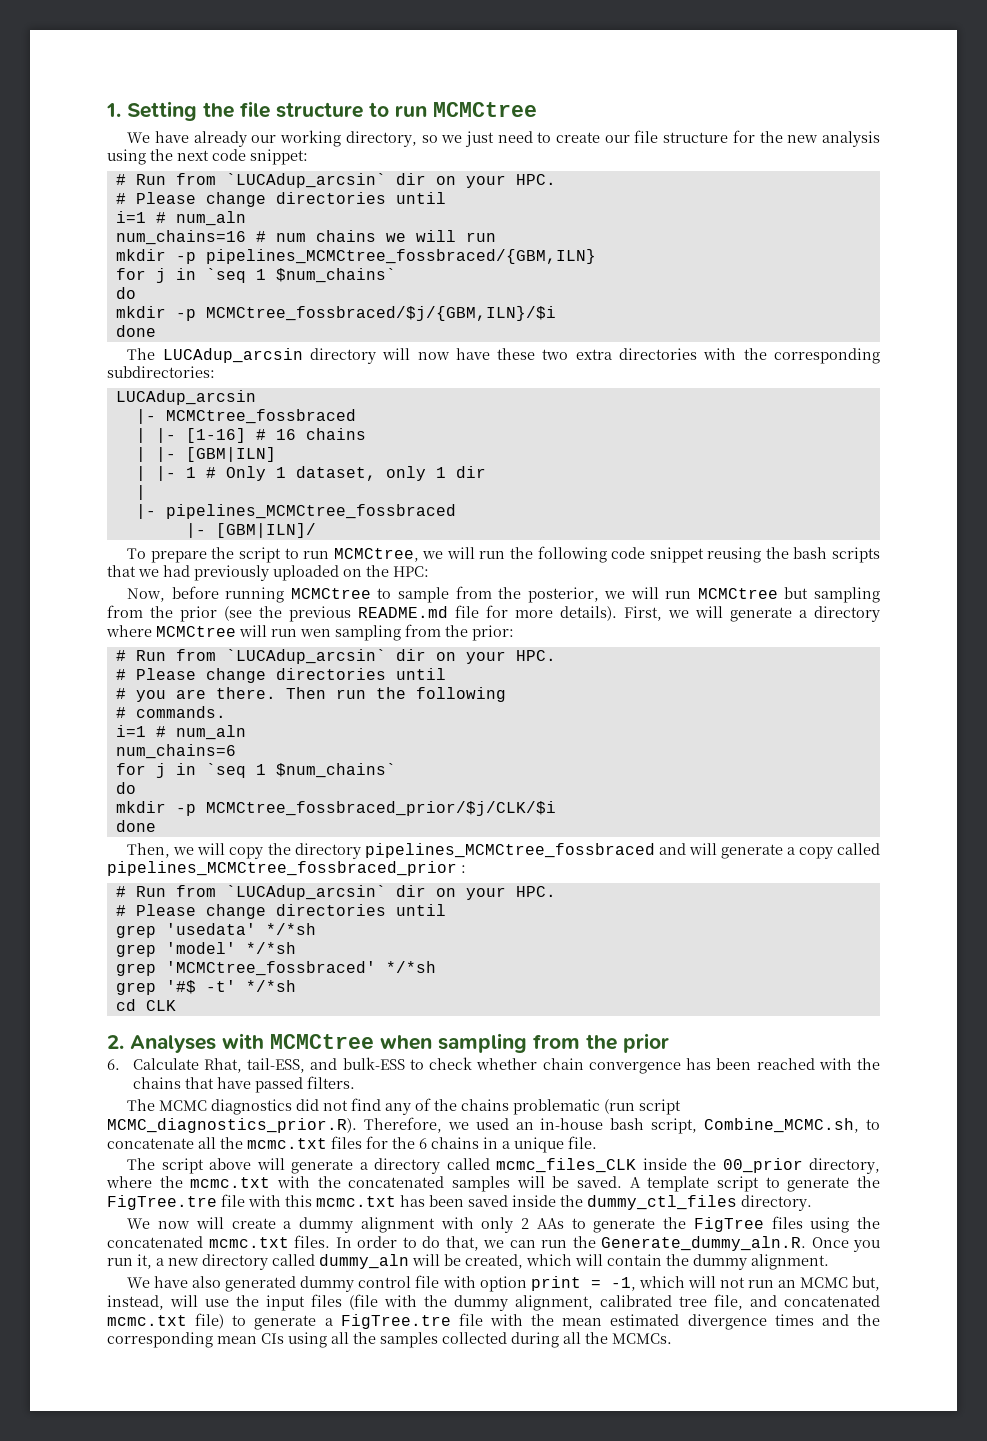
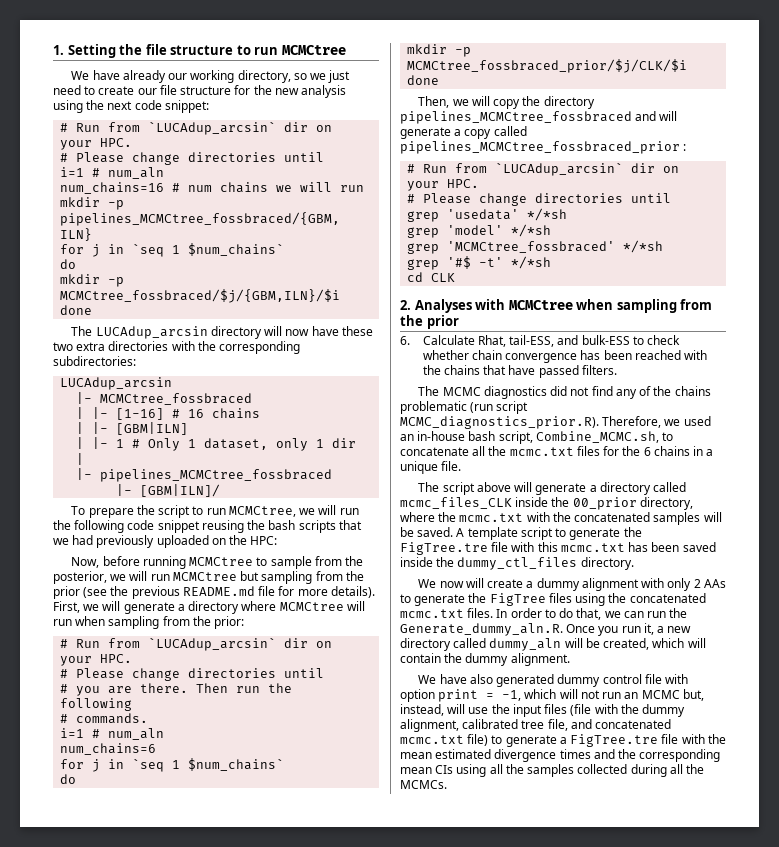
- First, we will generate a directory where MCMCtree will run wen sampling from the prior:
+ First, we will generate a directory where MCMCtree will run when sampling from the prior:

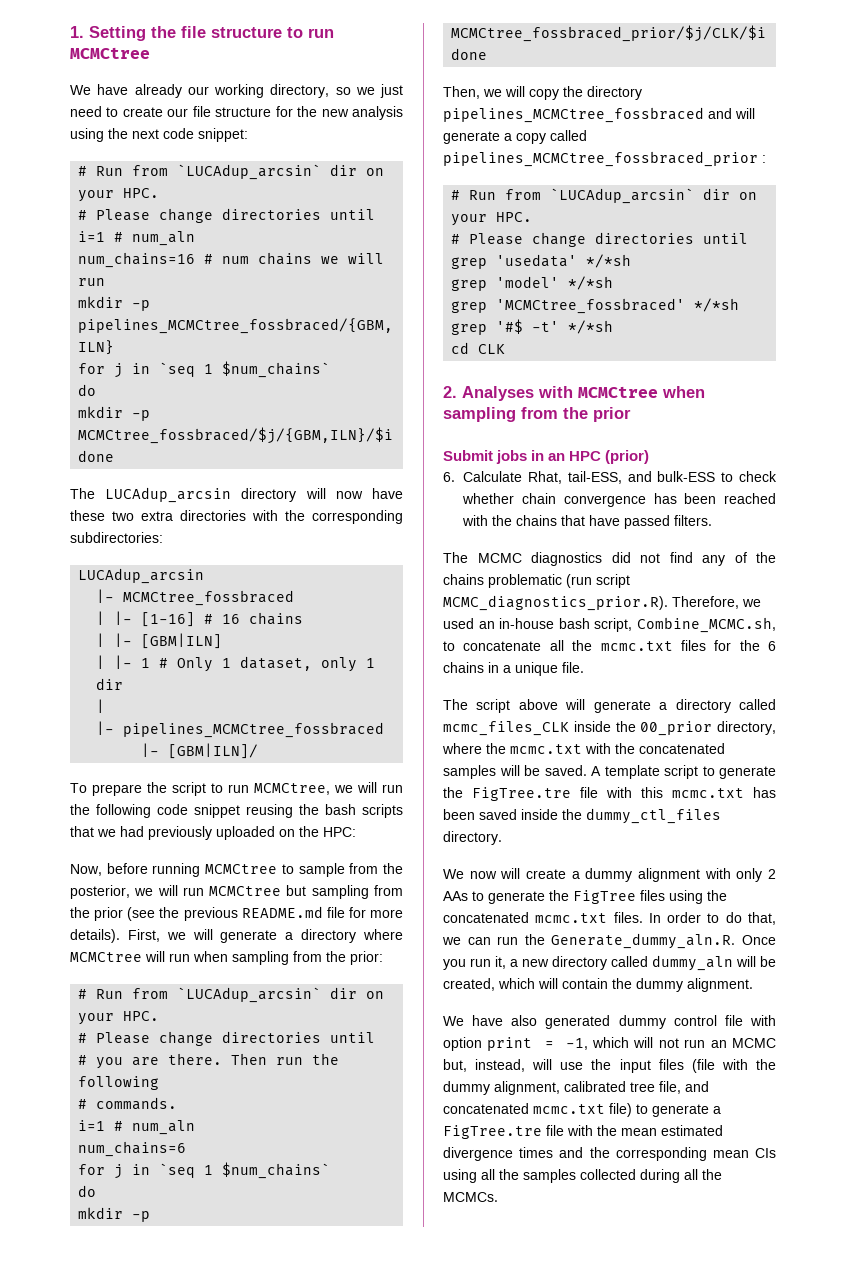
+ Submit jobs in an HPC (prior)

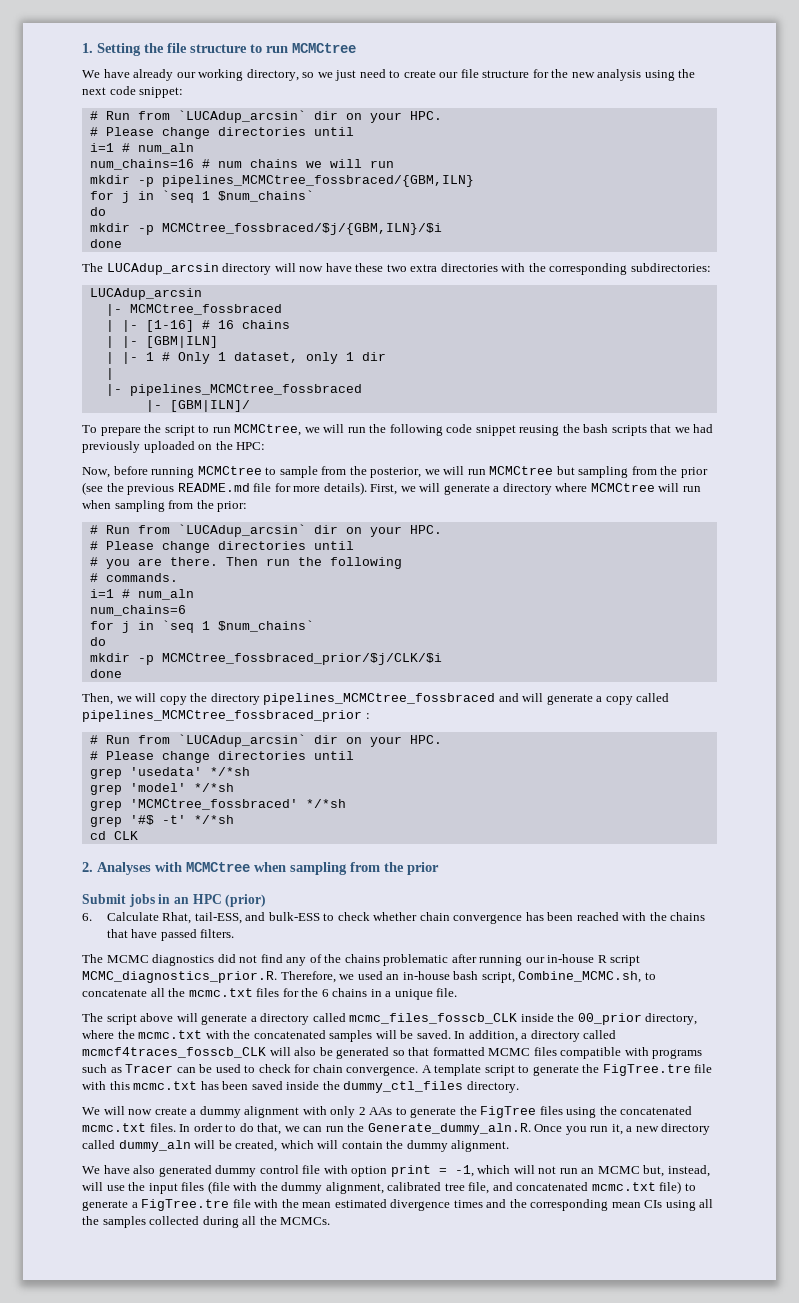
- The MCMC diagnostics did not find any of the chains problematic (run script MCMC_diagnostics_prior.R). Therefore, we used an in-house bash script, Combine_MCMC.sh, to concatenate all the mcmc.txt files for the 6 chains in a unique file.
+ The MCMC diagnostics did not find any of the chains problematic after running our in-house R script MCMC_diagnostics_prior.R. Therefore, we used an in-house bash script, Combine_MCMC.sh, to concatenate all the mcmc.txt files for the 6 chains in a unique file.
- The script above will generate a directory called mcmc_files_CLK inside the 00_prior directory, where the mcmc.txt with the concatenated samples will be saved.
+ The script above will generate a directory called mcmc_files_fosscb_CLK inside the 00_prior directory, where the mcmc.txt with the concatenated samples will be saved.
+ In addition, a directory called mcmcf4traces_fosscb_CLK will also be generated so that formatted MCMC files compatible with programs such as Tracer can be used to check for chain convergence.
- We now will create a dummy alignment with only 2 AAs to generate the FigTree files using the concatenated mcmc.txt files.
+ We will now create a dummy alignment with only 2 AAs to generate the FigTree files using the concatenated mcmc.txt files.

